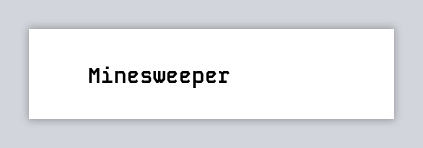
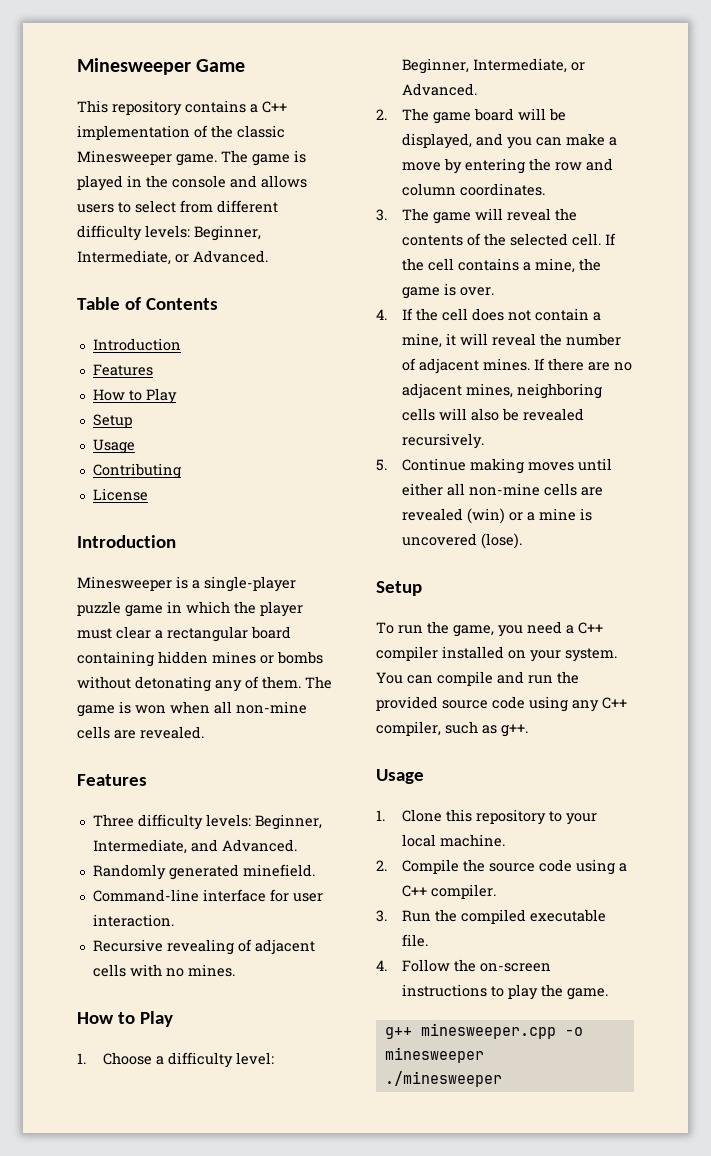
- Minesweeper
+ Minesweeper Game
+ This repository contains a C++ implementation of the classic Minesweeper game. The game is played in the console and allows users to select from different difficulty levels: Beginner, Intermediate, or Advanced.
+ Table of Contents
+ Introduction
+ Features
+ How to Play
+ Setup
+ Usage
+ Contributing
+ License
+ Introduction
+ Minesweeper is a single-player puzzle game in which the player must clear a rectangular board containing hidden mines or bombs without detonating any of them. The game is won when all non-mine cells are revealed.
+ Features
+ Three difficulty levels: Beginner, Intermediate, and Advanced.
+ Randomly generated minefield.
+ Command-line interface for user interaction.
+ Recursive revealing of adjacent cells with no mines.
+ How to Play
+ 1. Choose a difficulty level: Beginner, Intermediate, or Advanced.
+ 2. The game board will be displayed, and you can make a move by entering the row and column coordinates.
+ 3. The game will reveal the contents of the selected cell. If the cell contains a mine, the game is over.
+ 4. If the cell does not contain a mine, it will reveal the number of adjacent mines. If there are no adjacent mines, neighboring cells will also be revealed recursively.
+ 5. Continue making moves until either all non-mine cells are revealed (win) or a mine is uncovered (lose).
+ Setup
+ To run the game, you need a C++ compiler installed on your system. You can compile and run the provided source code using any C++ compiler, such as g++.
+ Usage
+ 1. Clone this repository to your local machine.
+ 2. Compile the source code using a C++ compiler.
+ 3. Run the compiled executable file.
+ 4. Follow the on-screen instructions to play the game.
+ g++ minesweeper.cpp -o minesweeper
+ ./minesweeper

